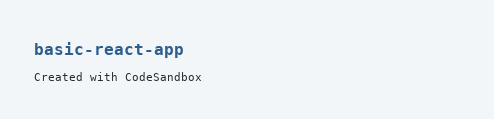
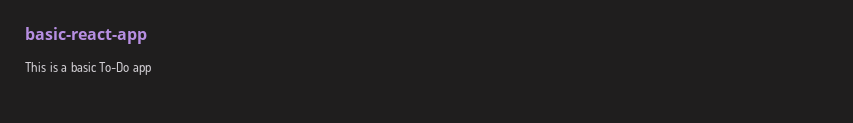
- Created with CodeSandbox
+ This is a basic To-Do app

